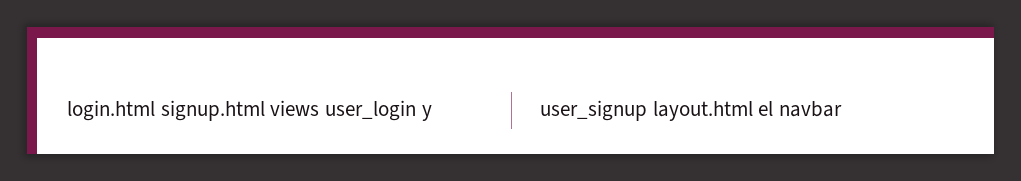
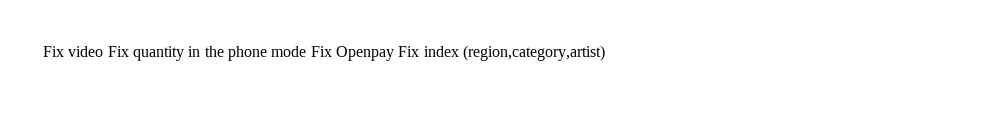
- login.html signup.html views user_login y user_signup layout.html el navbar
+ Fix video Fix quantity in the phone mode Fix Openpay Fix index (region,category,artist)

